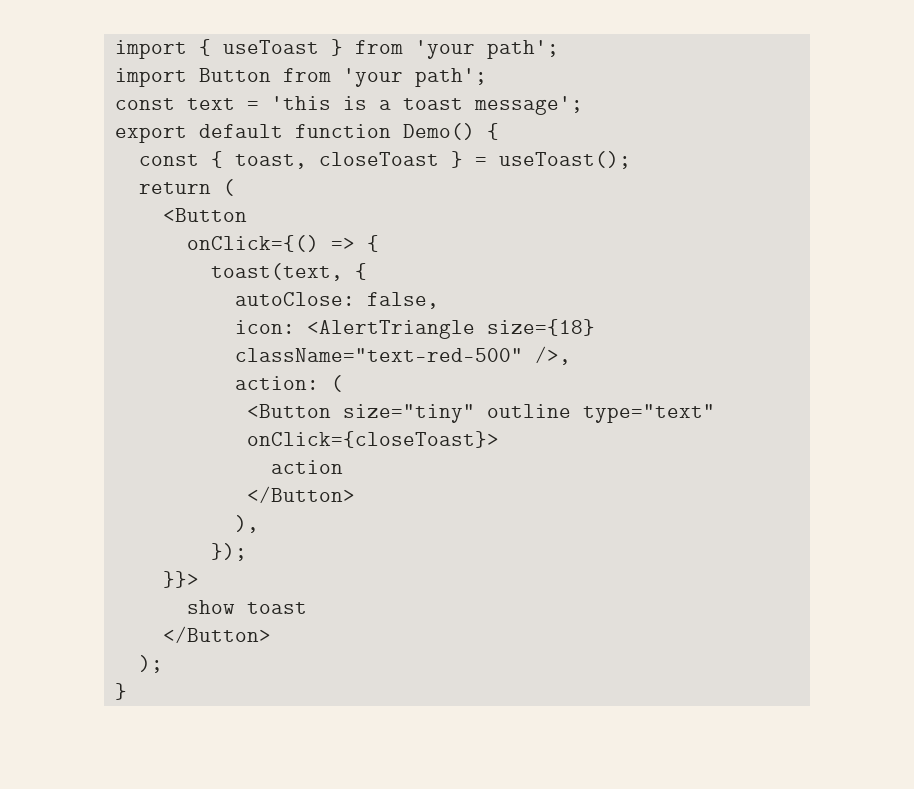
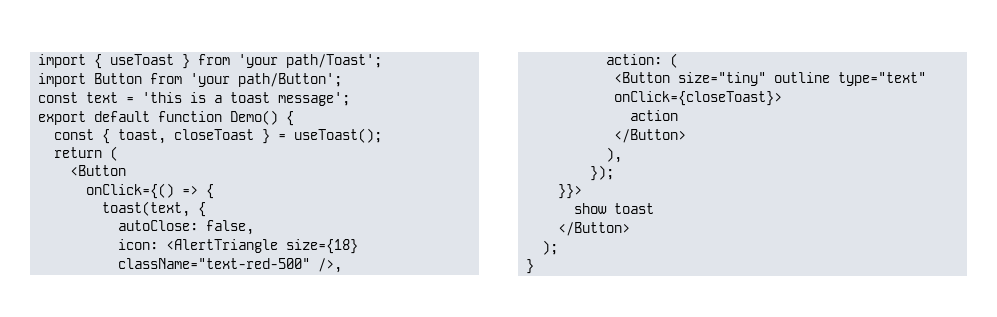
- import { useToast } from 'your path';
+ import { useToast } from 'your path/Toast';
- import Button from 'your path';
+ import Button from 'your path/Button';

